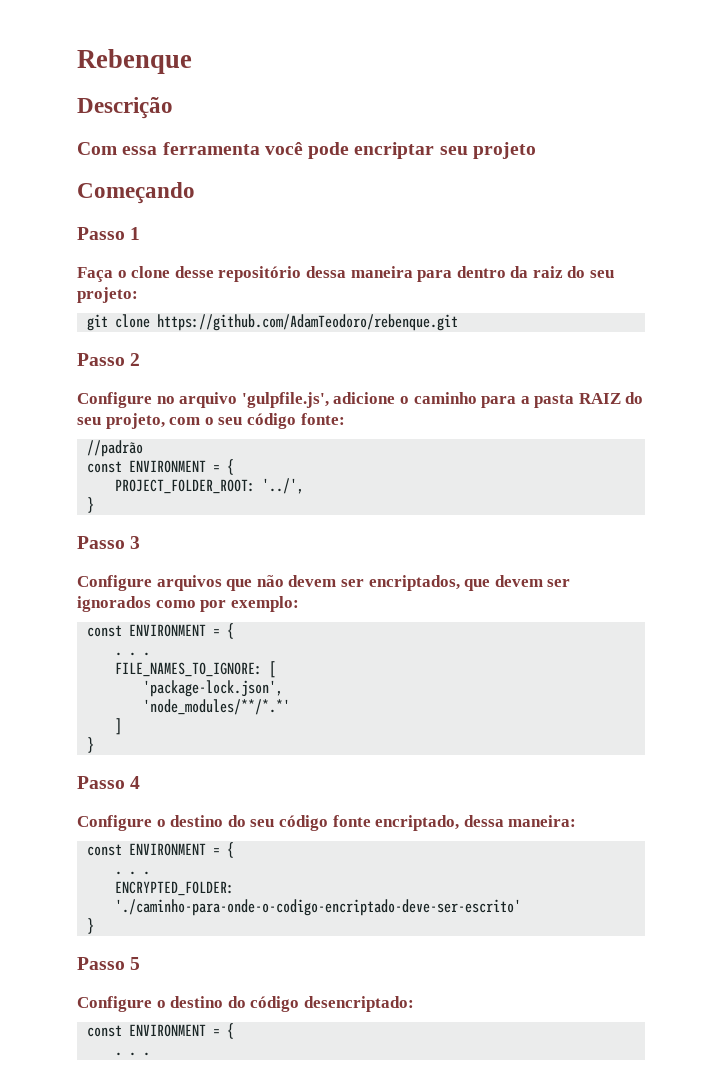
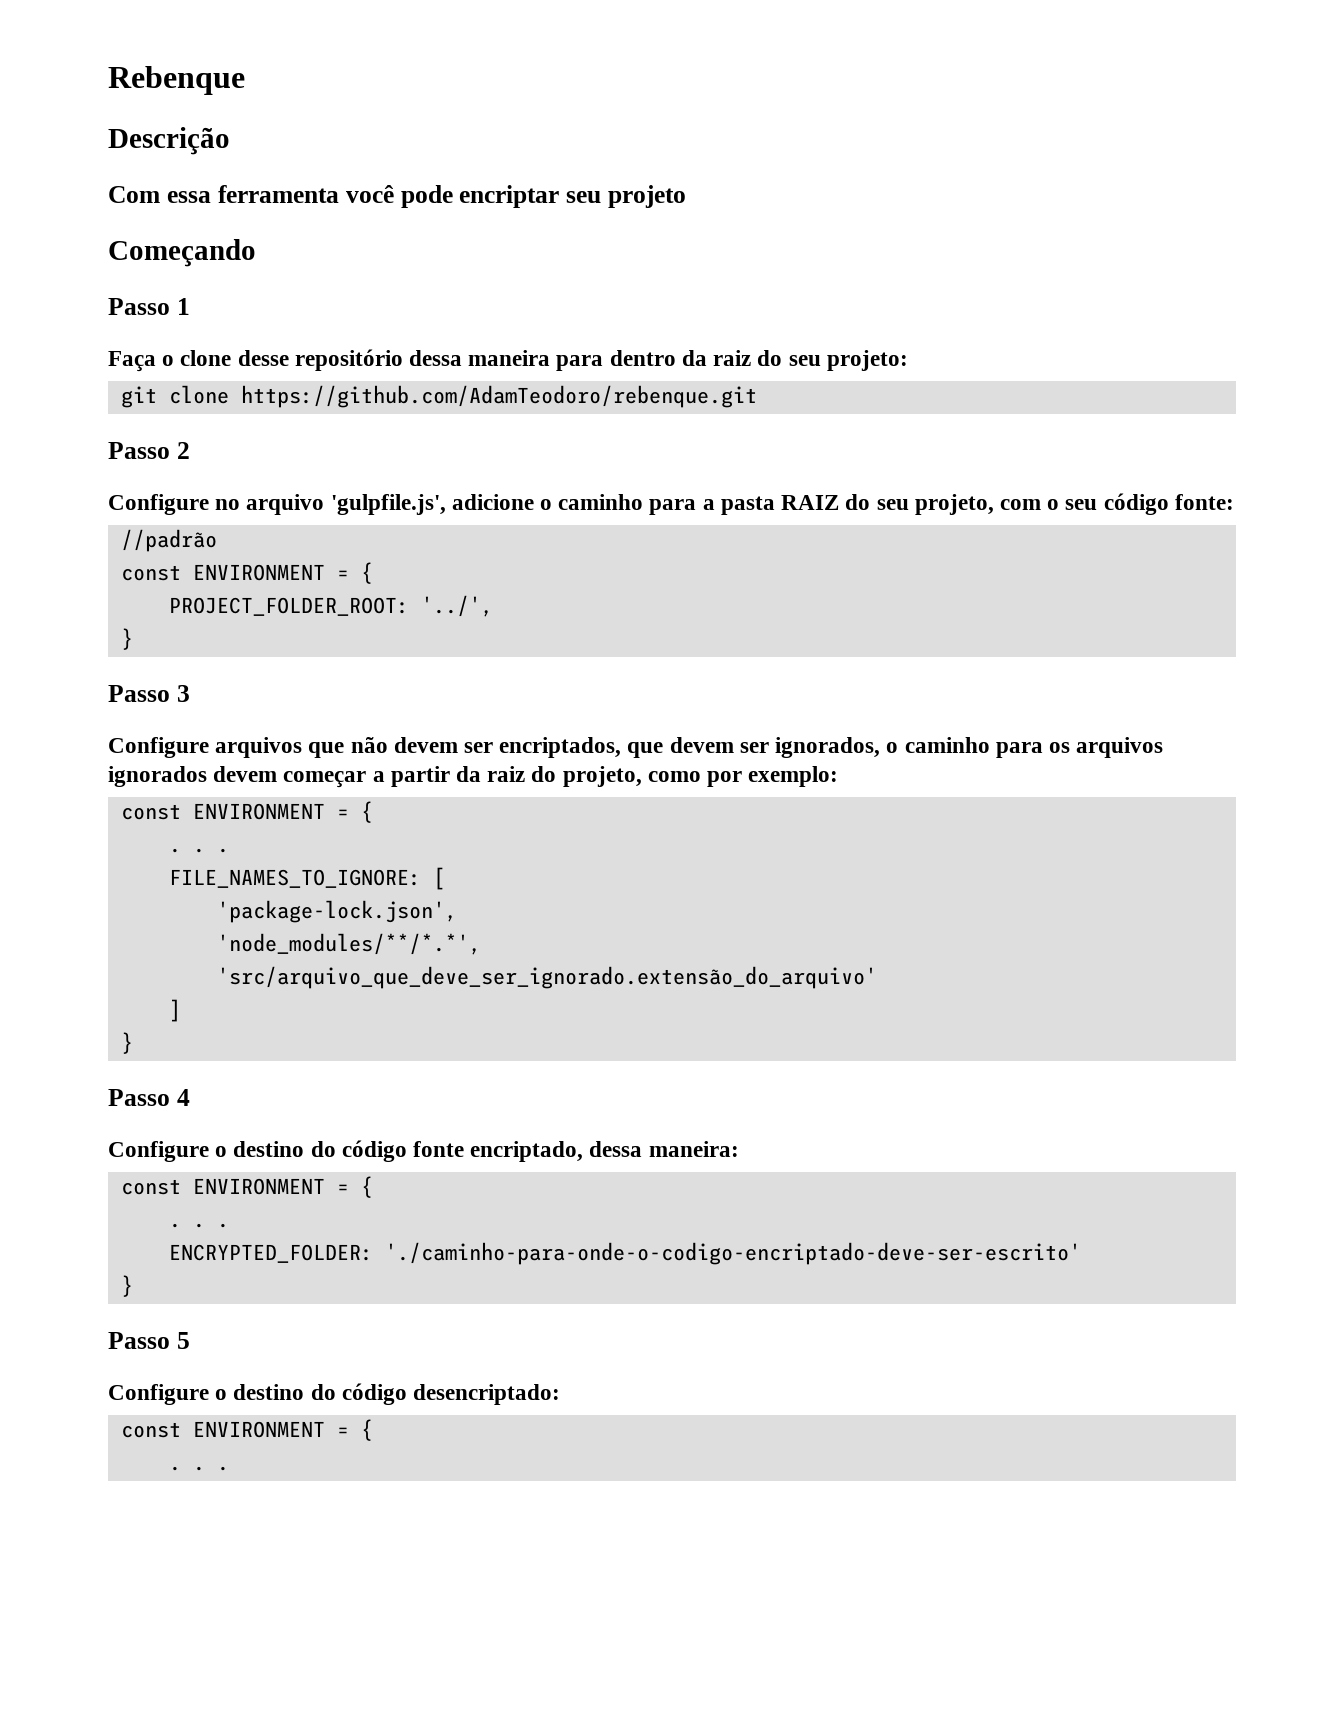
- Configure arquivos que não devem ser encriptados, que devem ser ignorados como por exemplo:
+ Configure arquivos que não devem ser encriptados, que devem ser ignorados, o caminho para os arquivos ignorados devem começar a partir da raiz do projeto, como por exemplo:
- 'node_modules/**/*.*'
+ 'node_modules/**/*.*',
+ 'src/arquivo_que_deve_ser_ignorado.extensão_do_arquivo'
- Configure o destino do seu código fonte encriptado, dessa maneira:
+ Configure o destino do código fonte encriptado, dessa maneira:

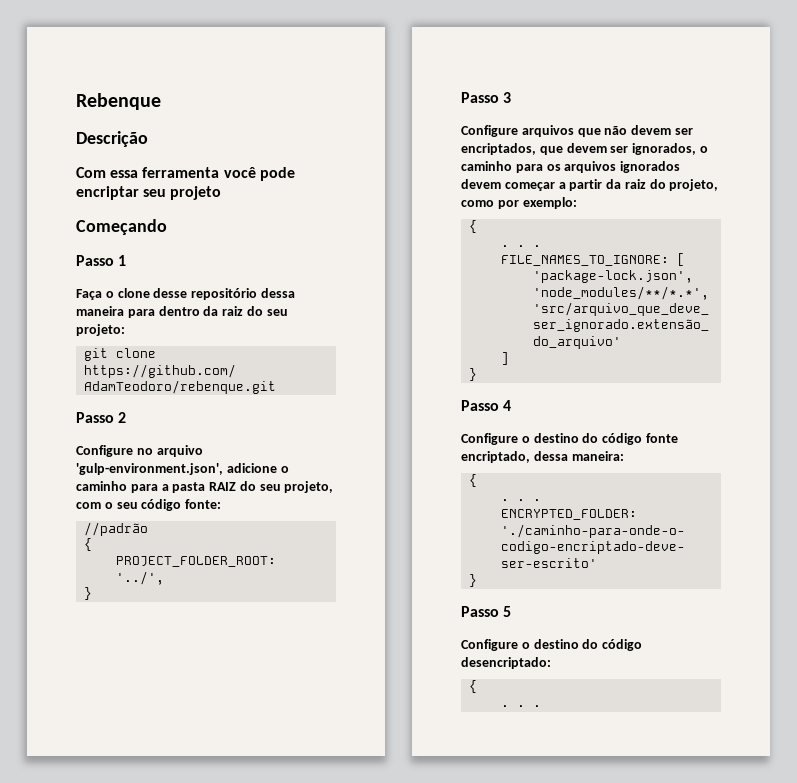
- Configure no arquivo 'gulpfile.js', adicione o caminho para a pasta RAIZ do seu projeto, com o seu código fonte:
+ Configure no arquivo 'gulp-environment.json', adicione o caminho para a pasta RAIZ do seu projeto, com o seu código fonte:
  //padrão
- const ENVIRONMENT = {
+ {
  Configure arquivos que não devem ser encriptados, que devem ser ignorados, o caminho para os arquivos ignorados devem começar a partir da raiz do projeto, como por exemplo:
- const ENVIRONMENT = {
+ {
  Configure o destino do código fonte encriptado, dessa maneira:
- const ENVIRONMENT = {
+ {
  Configure o destino do código desencriptado:
- const ENVIRONMENT = {
+ {

